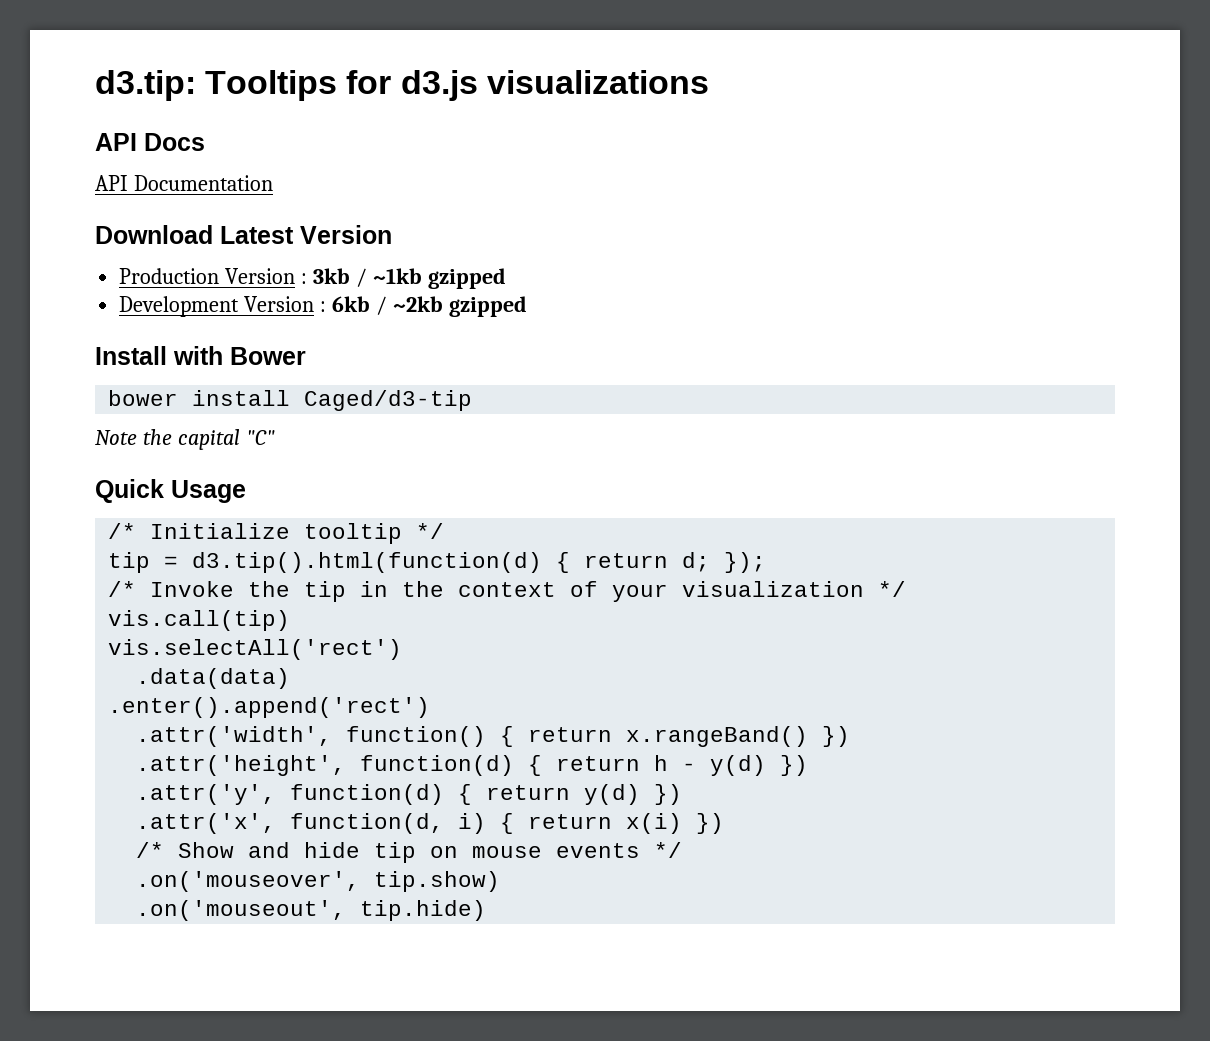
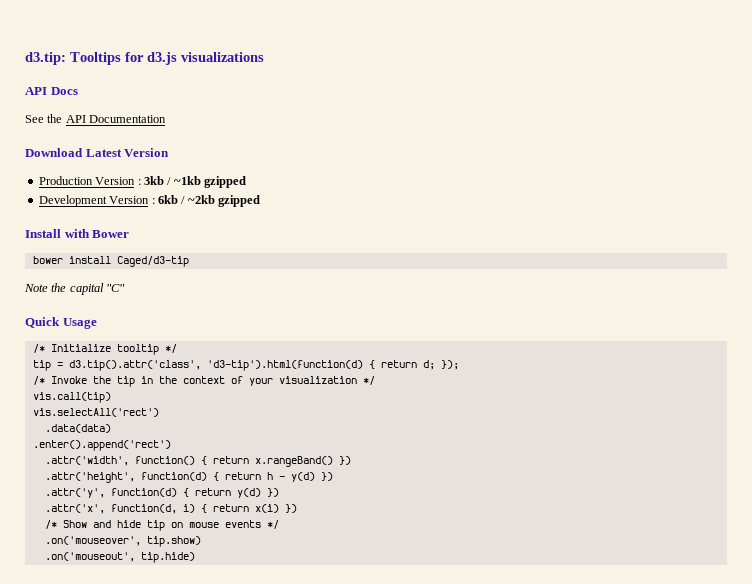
- API Documentation
+ See the API Documentation
- tip = d3.tip().html(function(d) { return d; });
+ tip = d3.tip().attr('class', 'd3-tip').html(function(d) { return d; });

